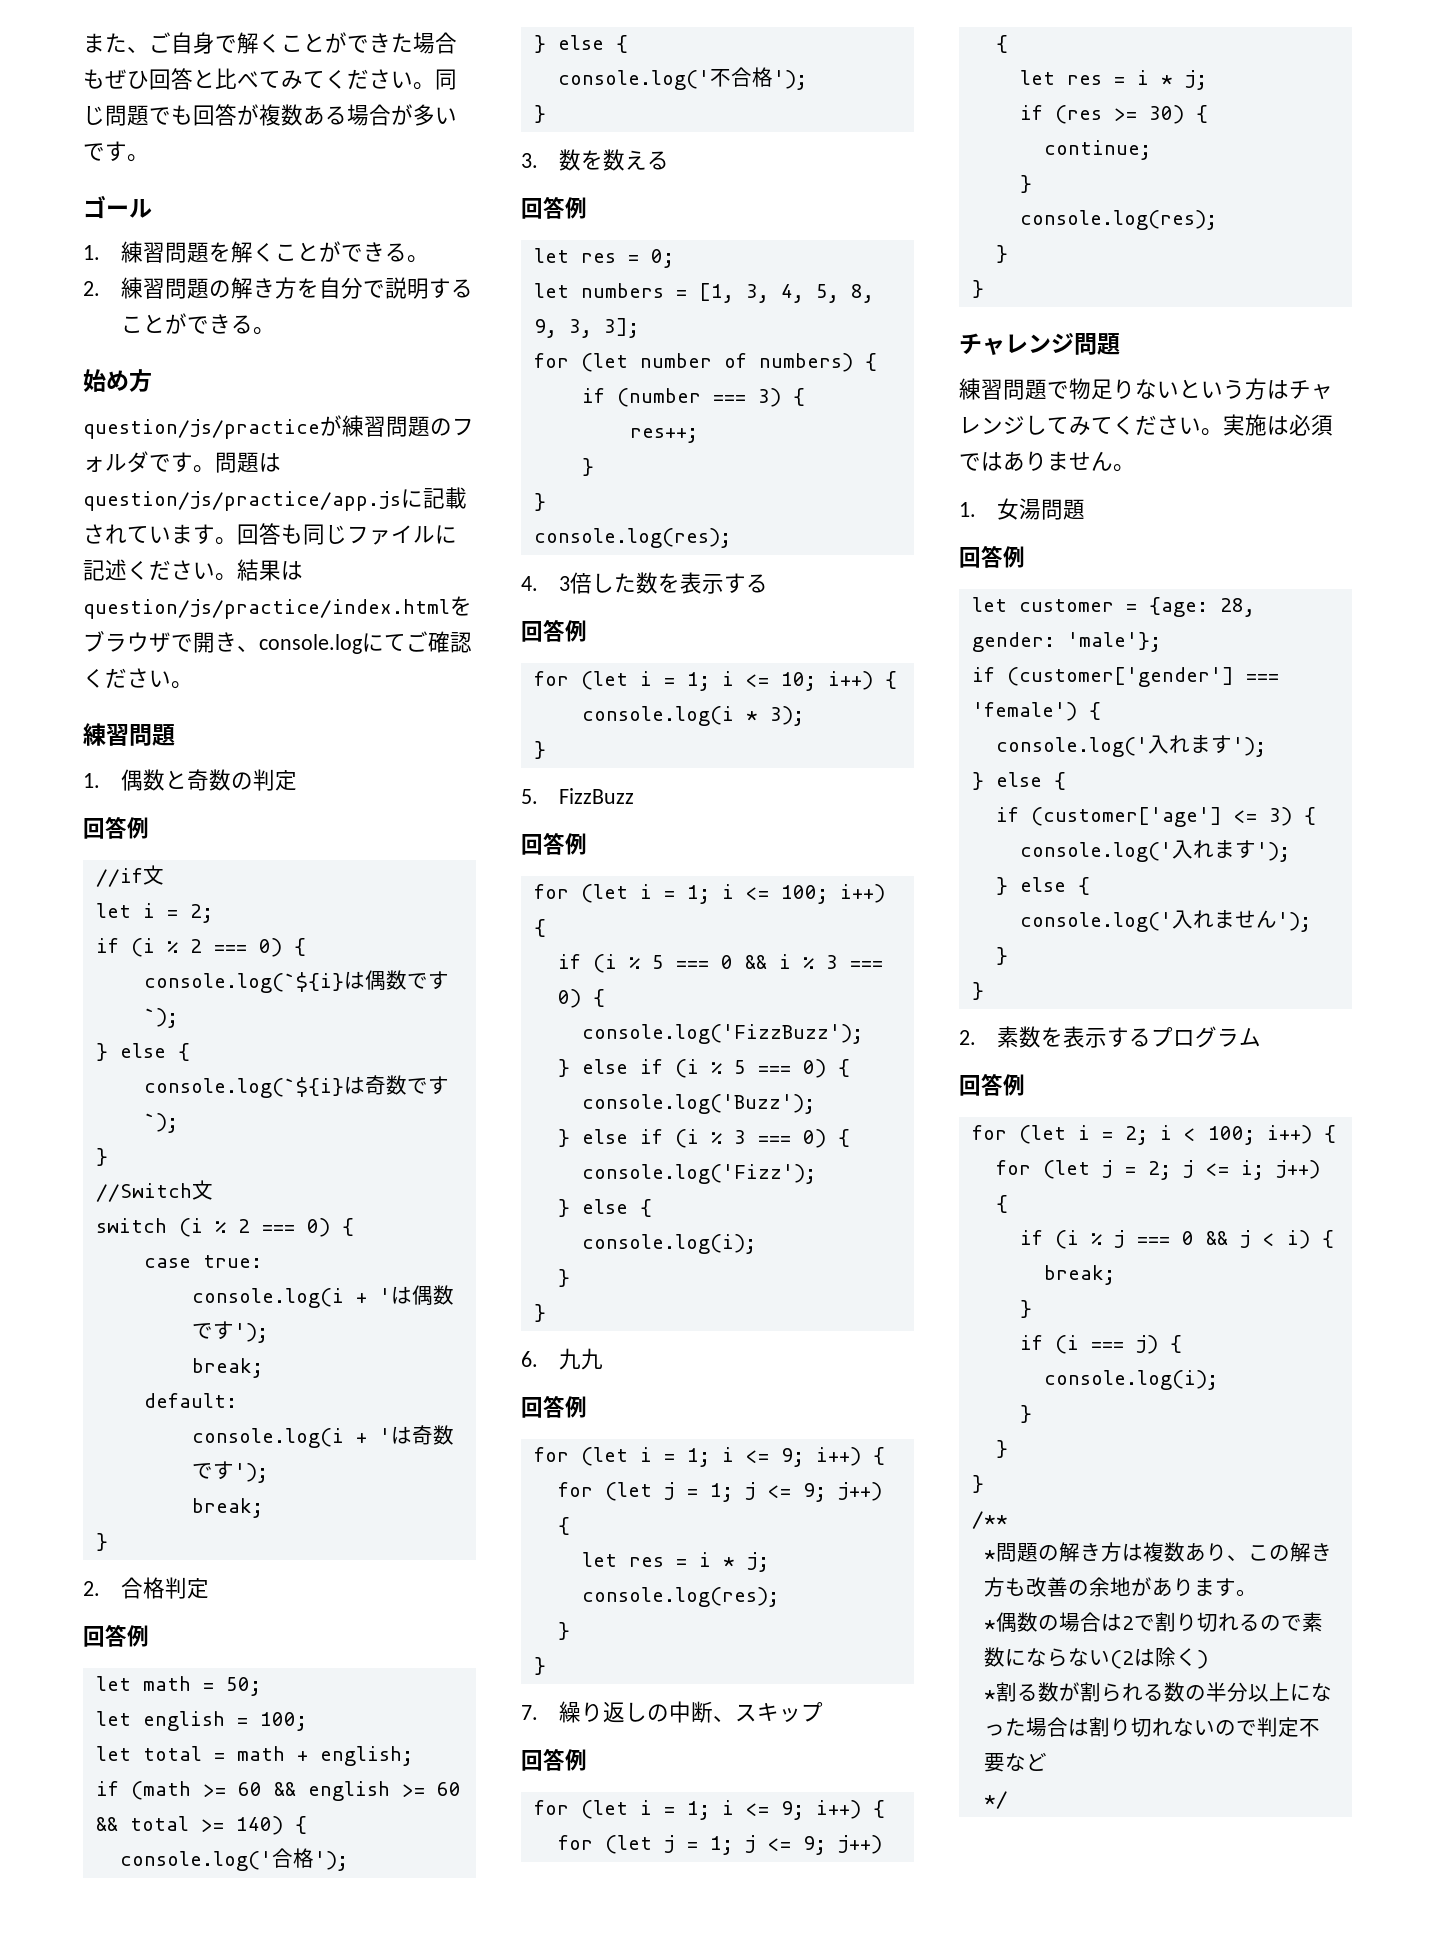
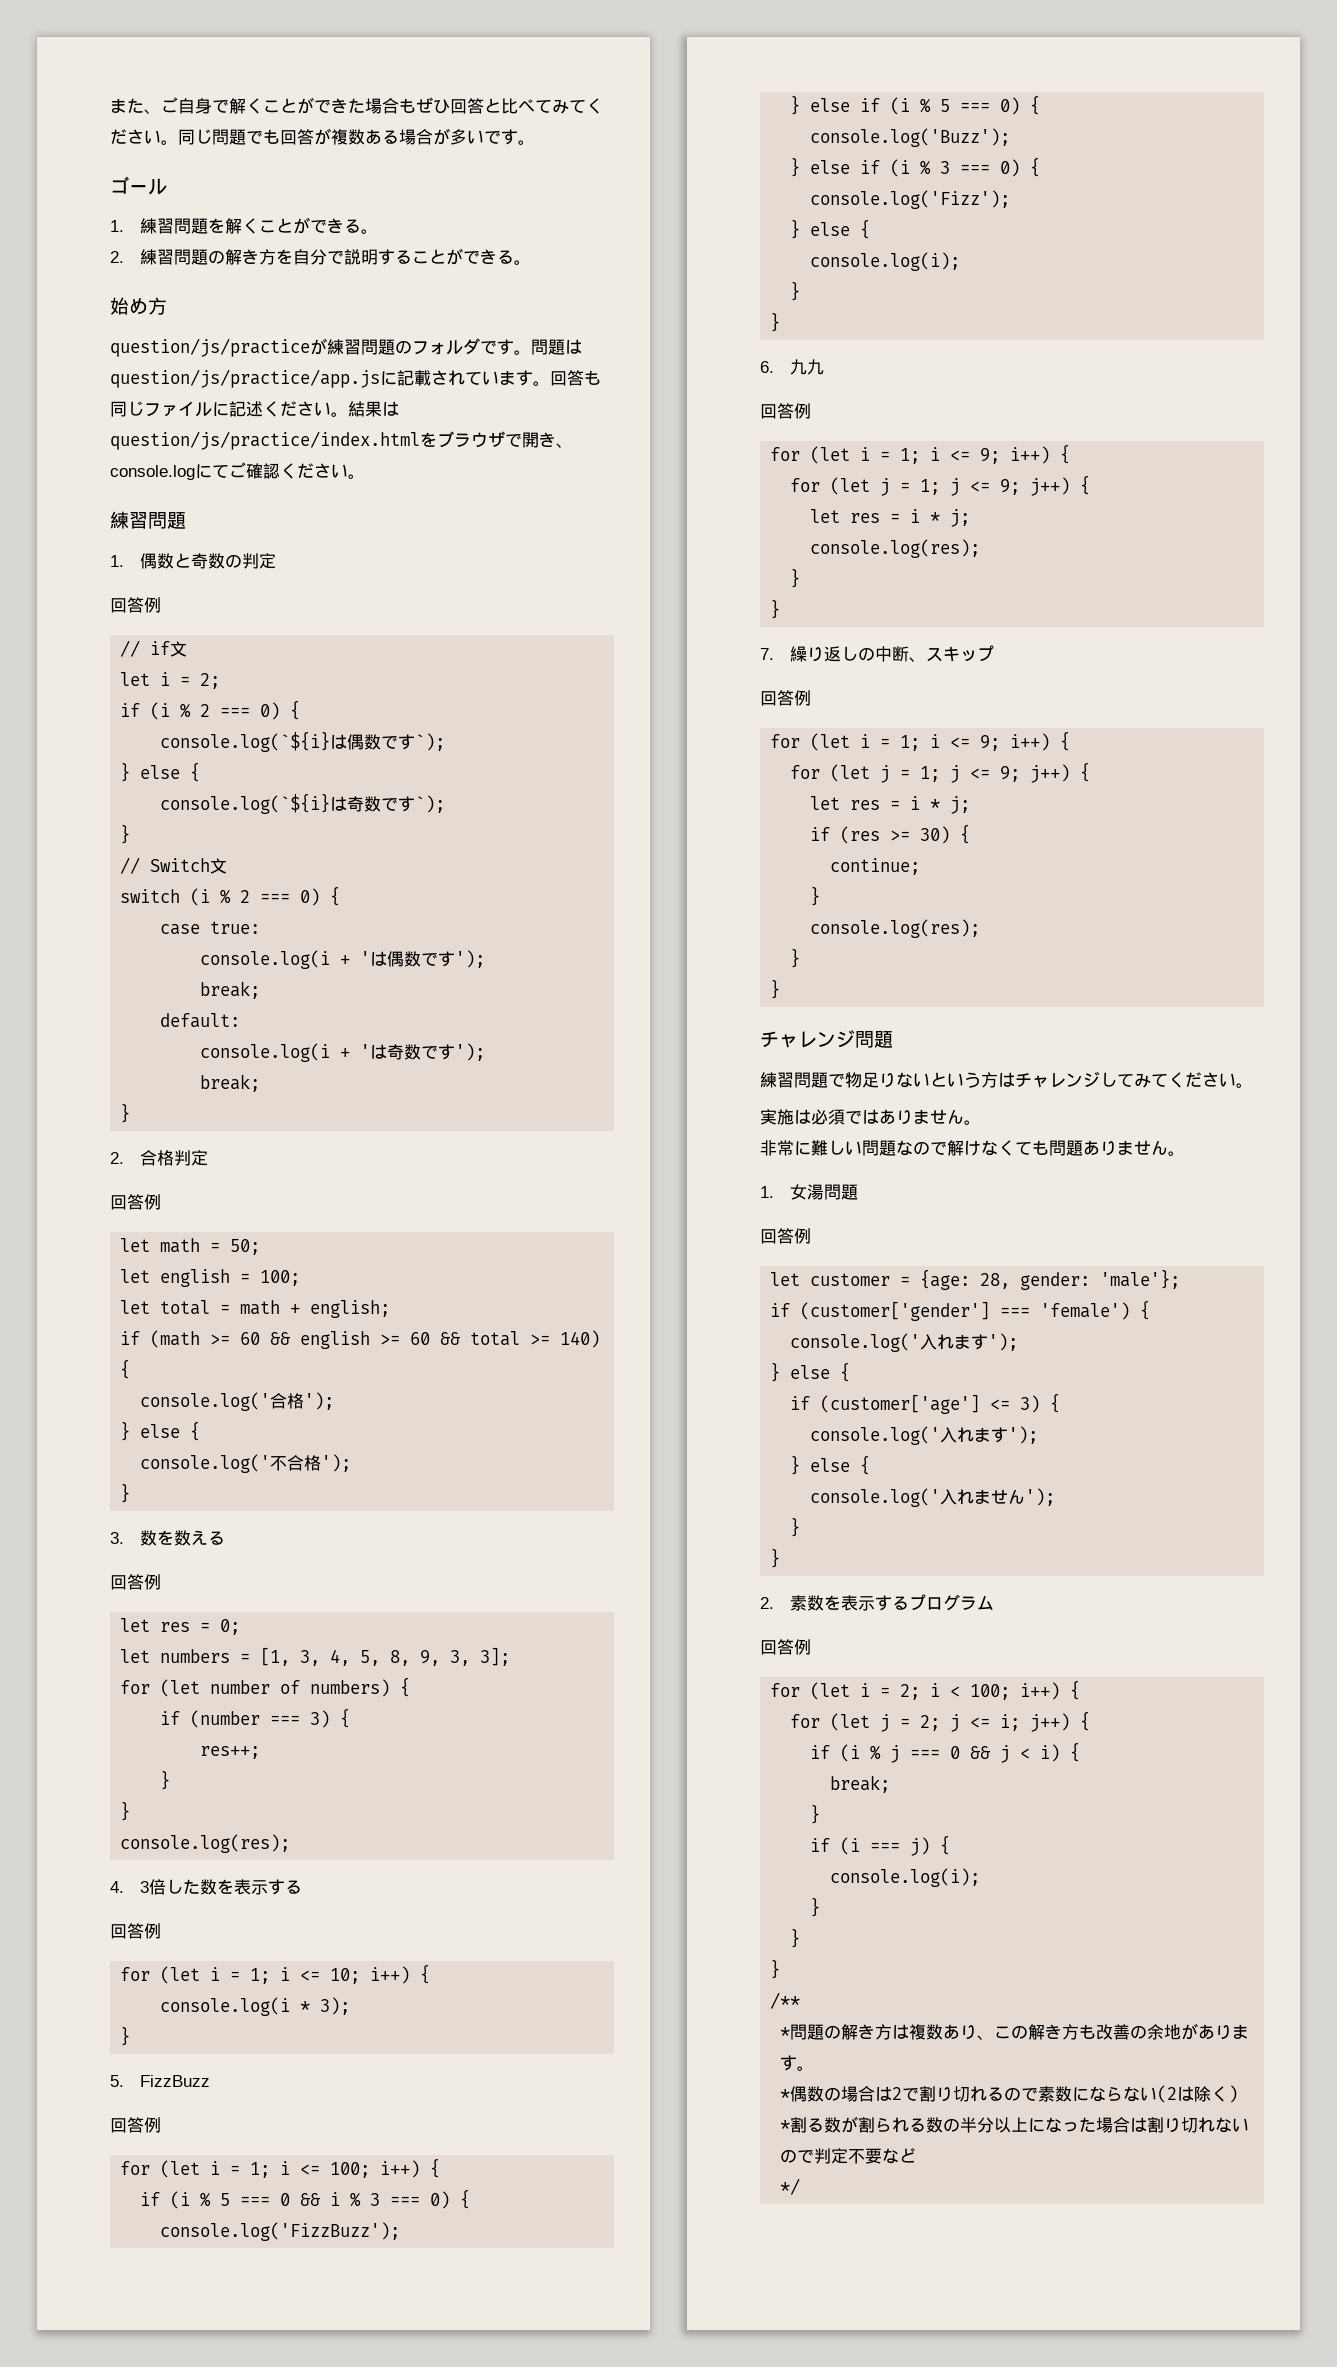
- //if文
+ // if文
- //Switch文
+ // Switch文
- 練習問題で物足りないという方はチャレンジしてみてください。実施は必須ではありません。
+ 練習問題で物足りないという方はチャレンジしてみてください。
+ 実施は必須ではありません。
+ 非常に難しい問題なので解けなくても問題ありません。

